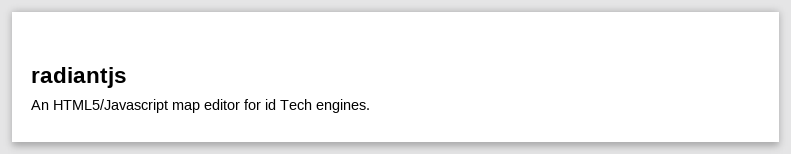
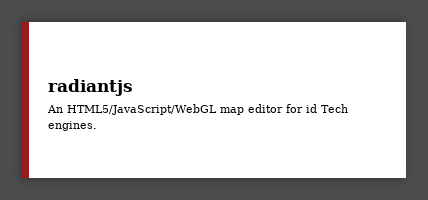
- An HTML5/Javascript map editor for id Tech engines.
+ An HTML5/JavaScript/WebGL map editor for id Tech engines.

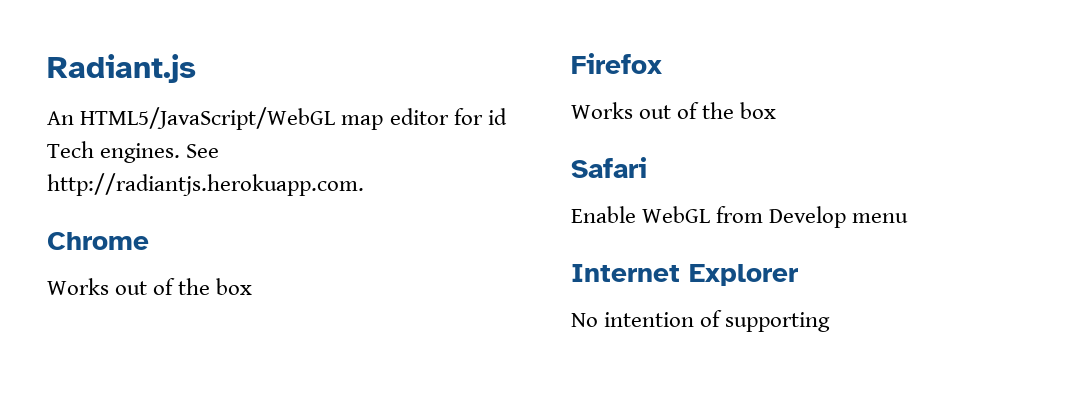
- radiantjs
+ Radiant.js
+ See http://radiantjs.herokuapp.com.
+ Chrome
+ Works out of the box
+ Firefox
+ Works out of the box
+ Safari
+ Enable WebGL from Develop menu
+ Internet Explorer
+ No intention of supporting

